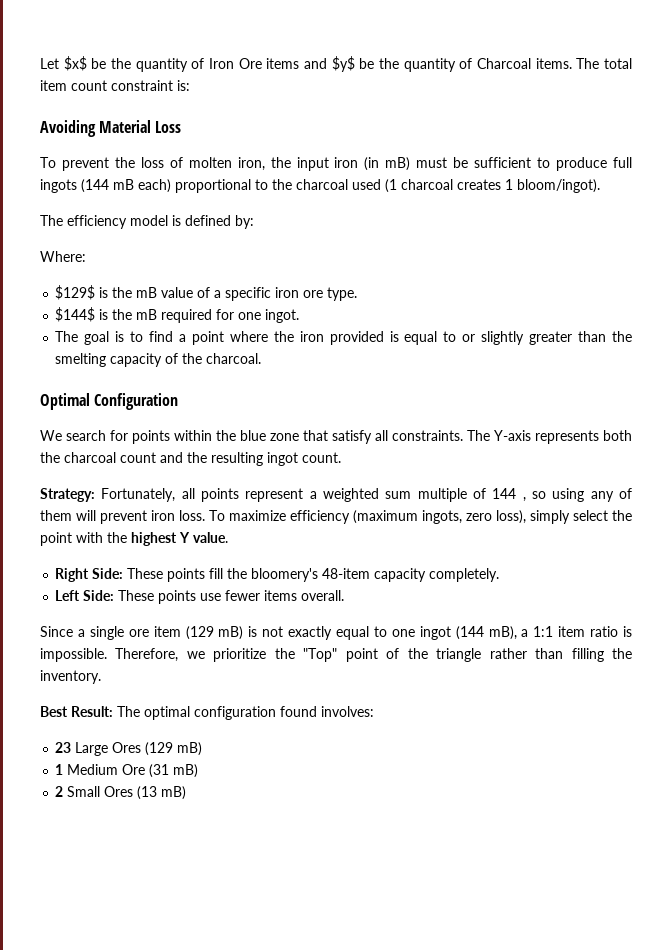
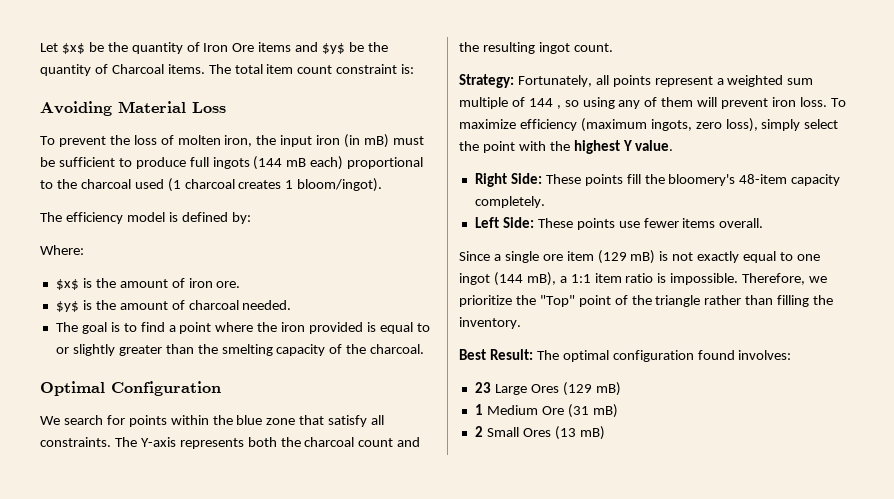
- $129$ is the mB value of a specific iron ore type.
- $144$ is the mB required for one ingot.
+ $x$ is the amount of iron ore.
+ $y$ is the amount of charcoal needed.

